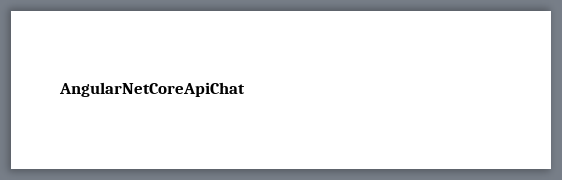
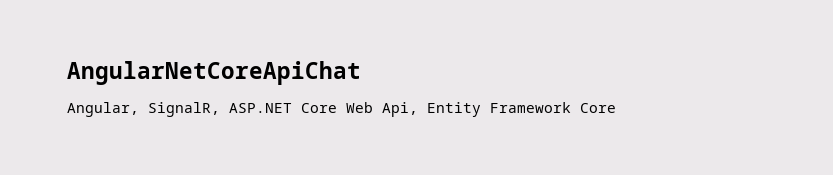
+ Angular, SignalR, ASP.NET Core Web Api, Entity Framework Core

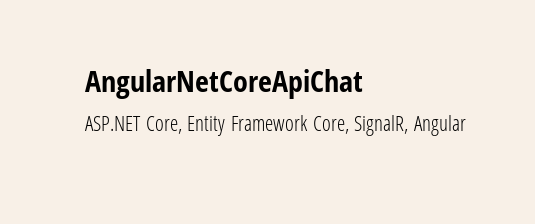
- Angular, SignalR, ASP.NET Core Web Api, Entity Framework Core
+ ASP.NET Core, Entity Framework Core, SignalR, Angular

